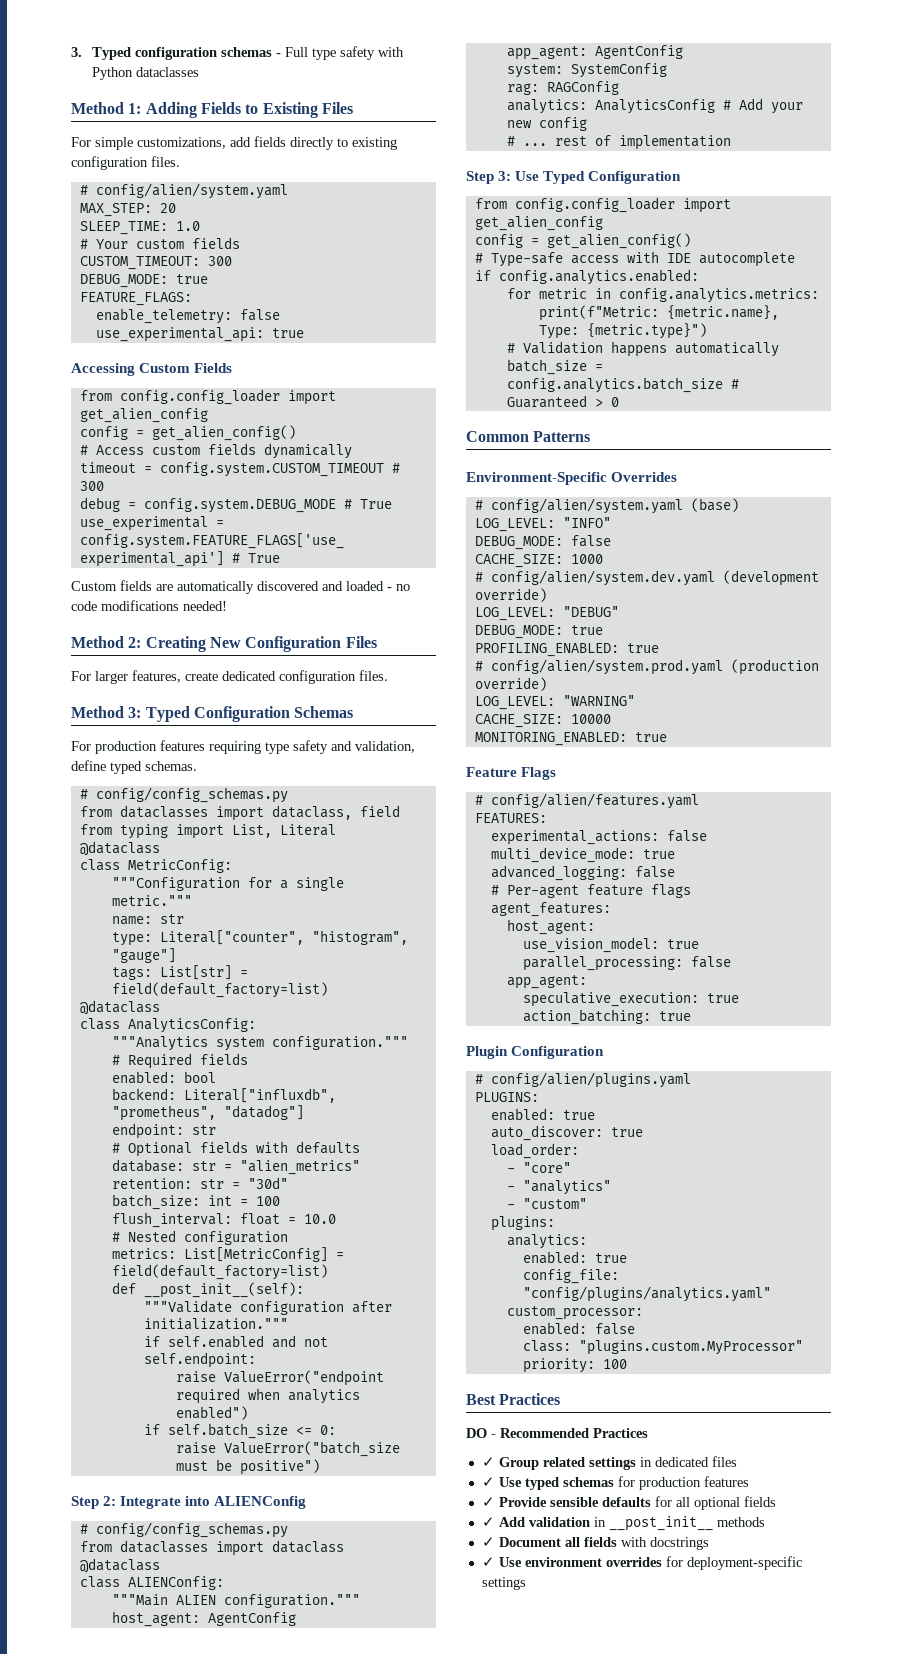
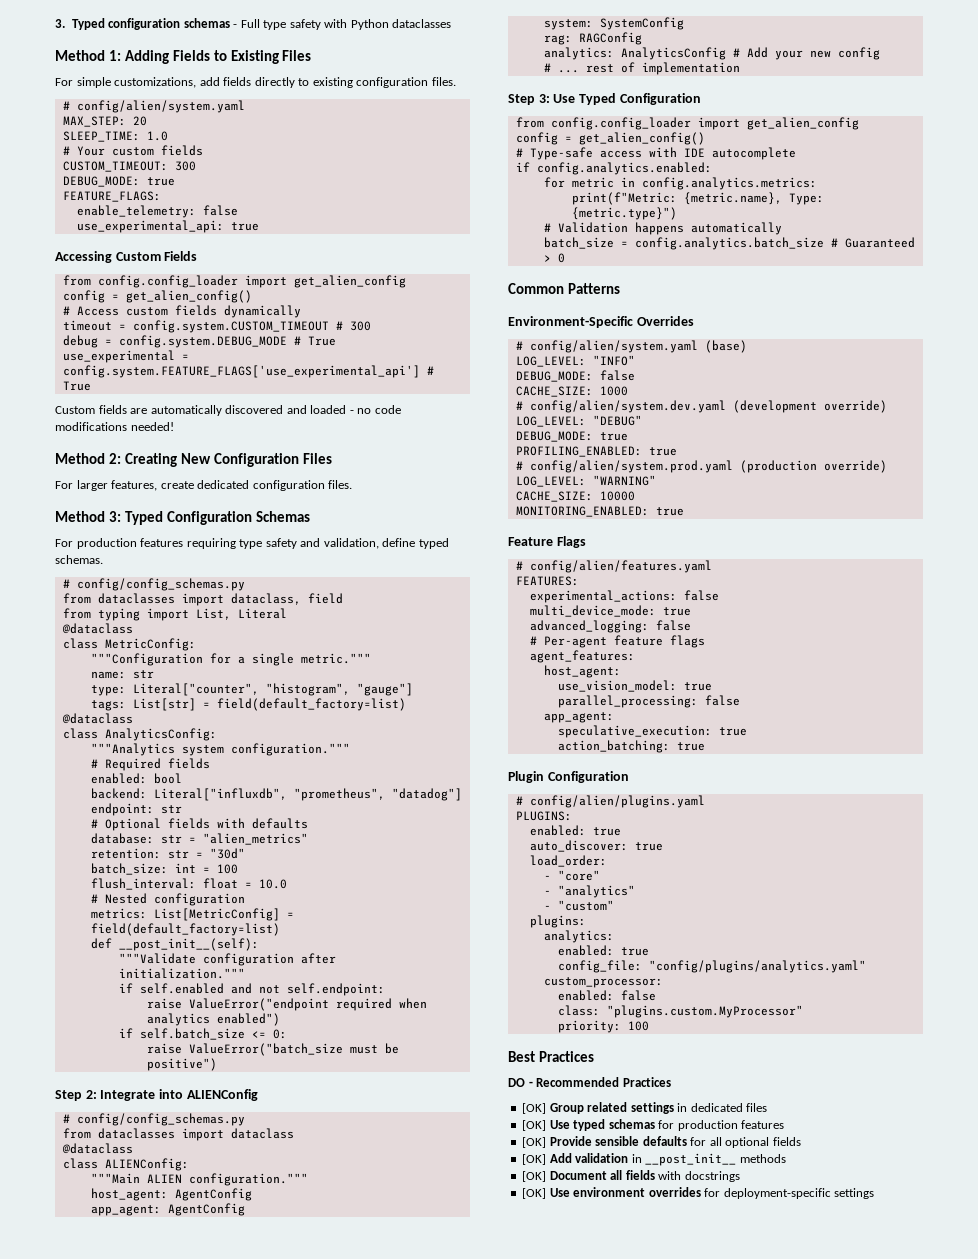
- ✓ Group related settings in dedicated files
+ [OK] Group related settings in dedicated files
- ✓ Use typed schemas for production features
+ [OK] Use typed schemas for production features
- ✓ Provide sensible defaults for all optional fields
+ [OK] Provide sensible defaults for all optional fields
- ✓ Add validation in __post_init__ methods
+ [OK] Add validation in __post_init__ methods
- ✓ Document all fields with docstrings
+ [OK] Document all fields with docstrings
- ✓ Use environment overrides for deployment-specific settings
+ [OK] Use environment overrides for deployment-specific settings

